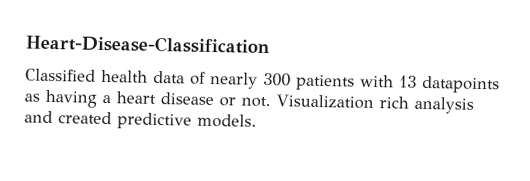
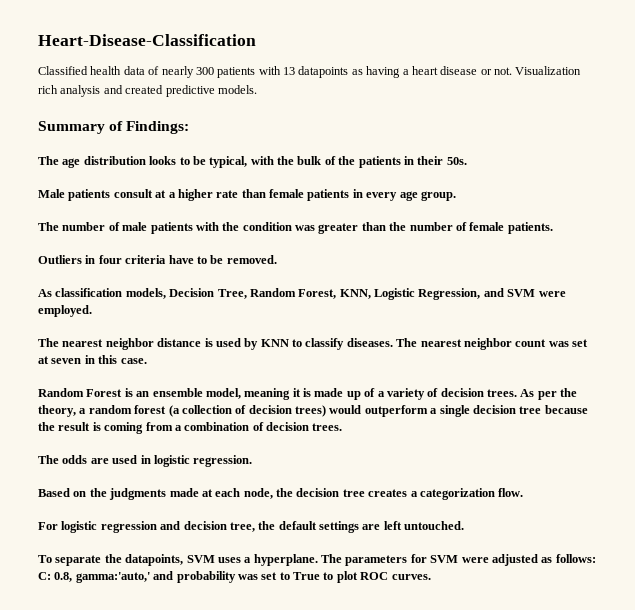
+ Summary of Findings:
+ The age distribution looks to be typical, with the bulk of the patients in their 50s.
+ Male patients consult at a higher rate than female patients in every age group.
+ The number of male patients with the condition was greater than the number of female patients.
+ Outliers in four criteria have to be removed.
+ As classification models, Decision Tree, Random Forest, KNN, Logistic Regression, and SVM were employed.
+ The nearest neighbor distance is used by KNN to classify diseases. The nearest neighbor count was set at seven in this case.
+ Random Forest is an ensemble model, meaning it is made up of a variety of decision trees. As per the theory, a random forest (a collection of decision trees) would outperform a single decision tree because the result is coming from a combination of decision trees.
+ The odds are used in logistic regression.
+ Based on the judgments made at each node, the decision tree creates a categorization flow.
+ For logistic regression and decision tree, the default settings are left untouched.
+ To separate the datapoints, SVM uses a hyperplane. The parameters for SVM were adjusted as follows: C: 0.8, gamma:'auto,' and probability was set to True to plot ROC curves.

